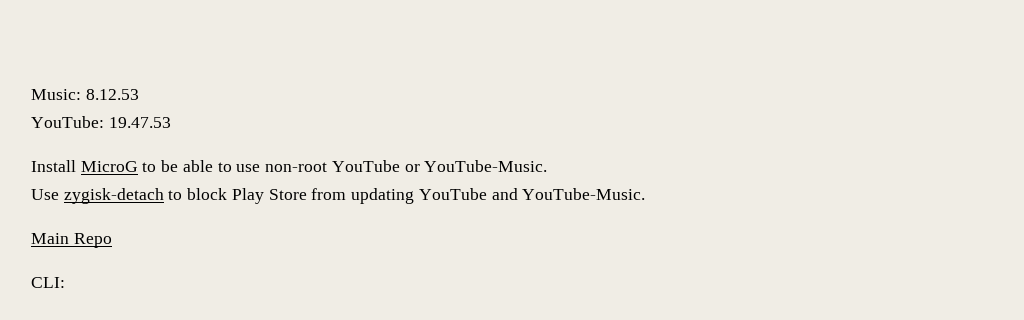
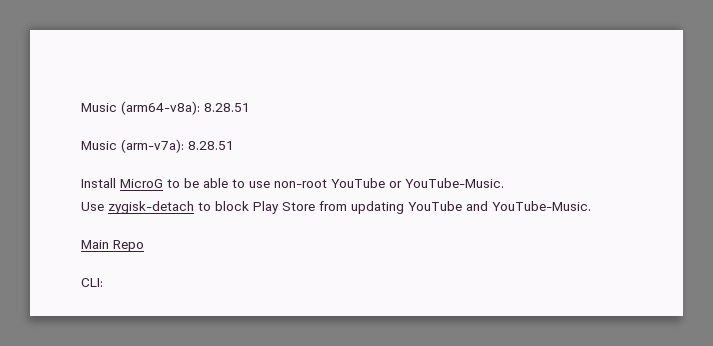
- Music: 8.12.53
- YouTube: 19.47.53
+ Music (arm64-v8a): 8.28.51
+ Music (arm-v7a): 8.28.51

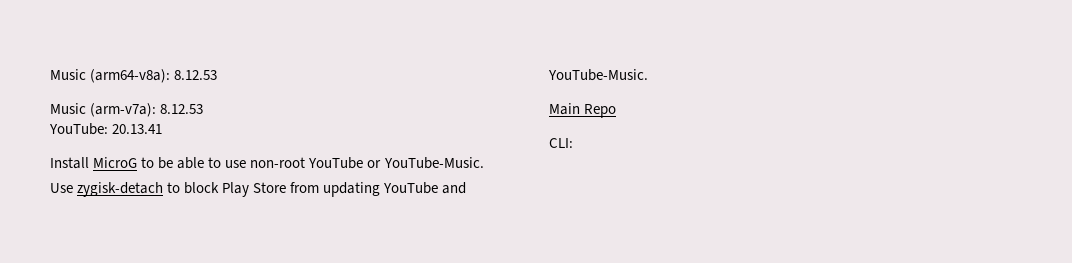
- Music (arm64-v8a): 8.28.51
+ Music (arm64-v8a): 8.12.53
- Music (arm-v7a): 8.28.51
+ Music (arm-v7a): 8.12.53
+ YouTube: 20.13.41

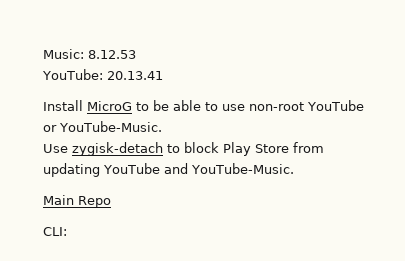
- Music (arm64-v8a): 8.12.53
- Music (arm-v7a): 8.12.53
+ Music: 8.12.53

